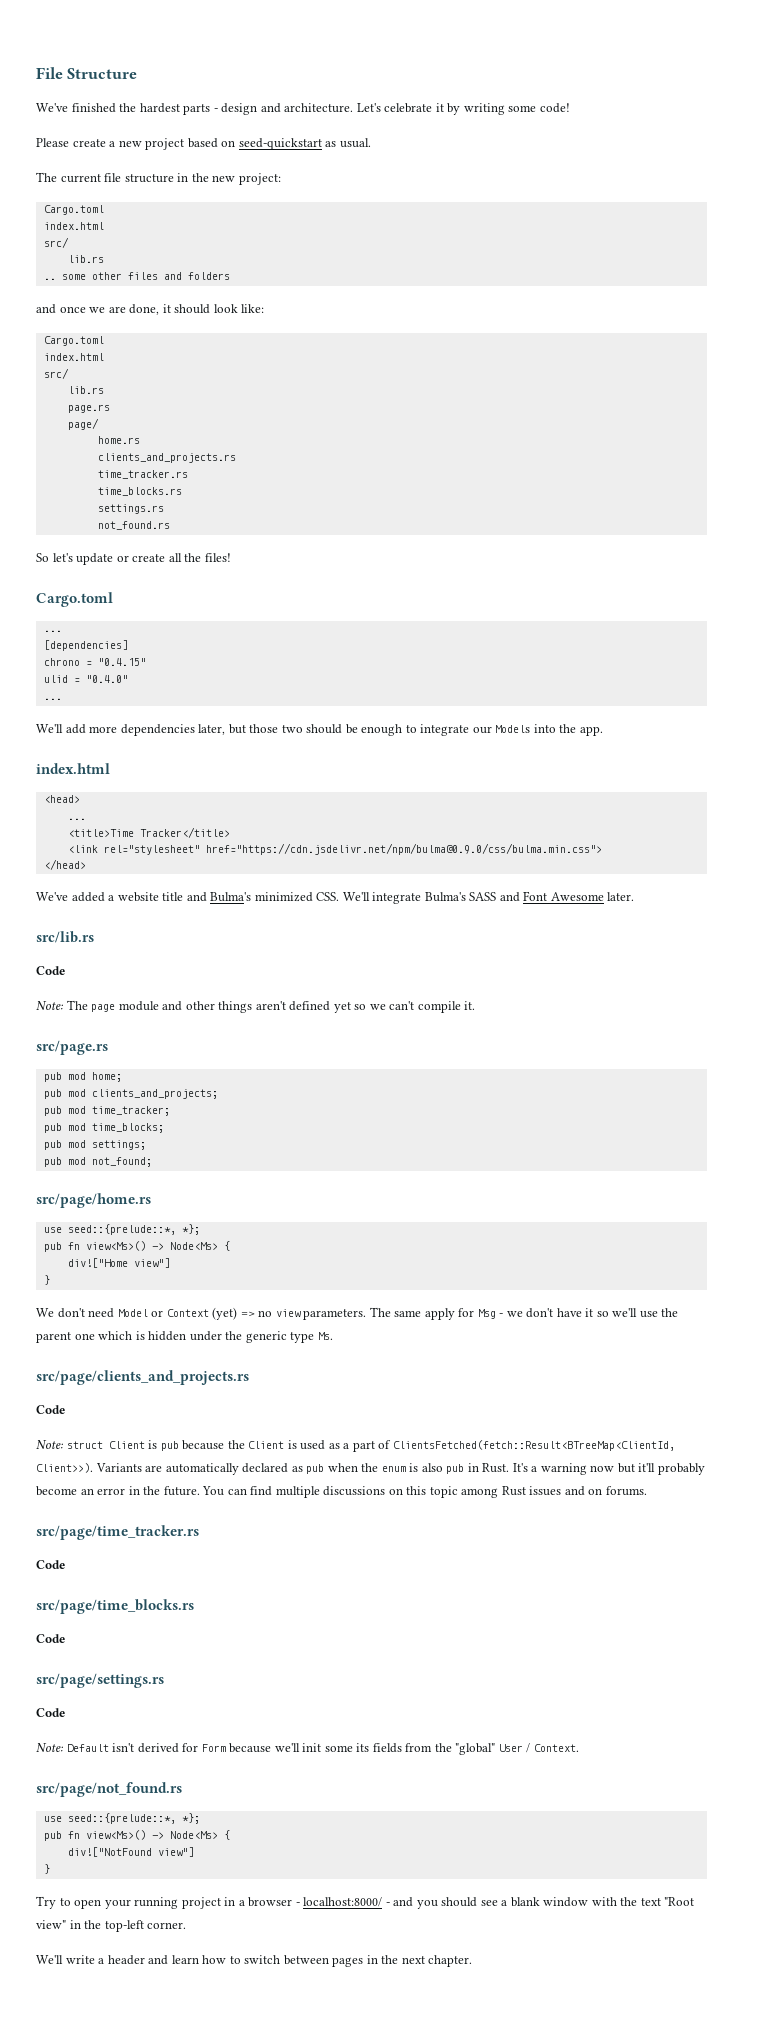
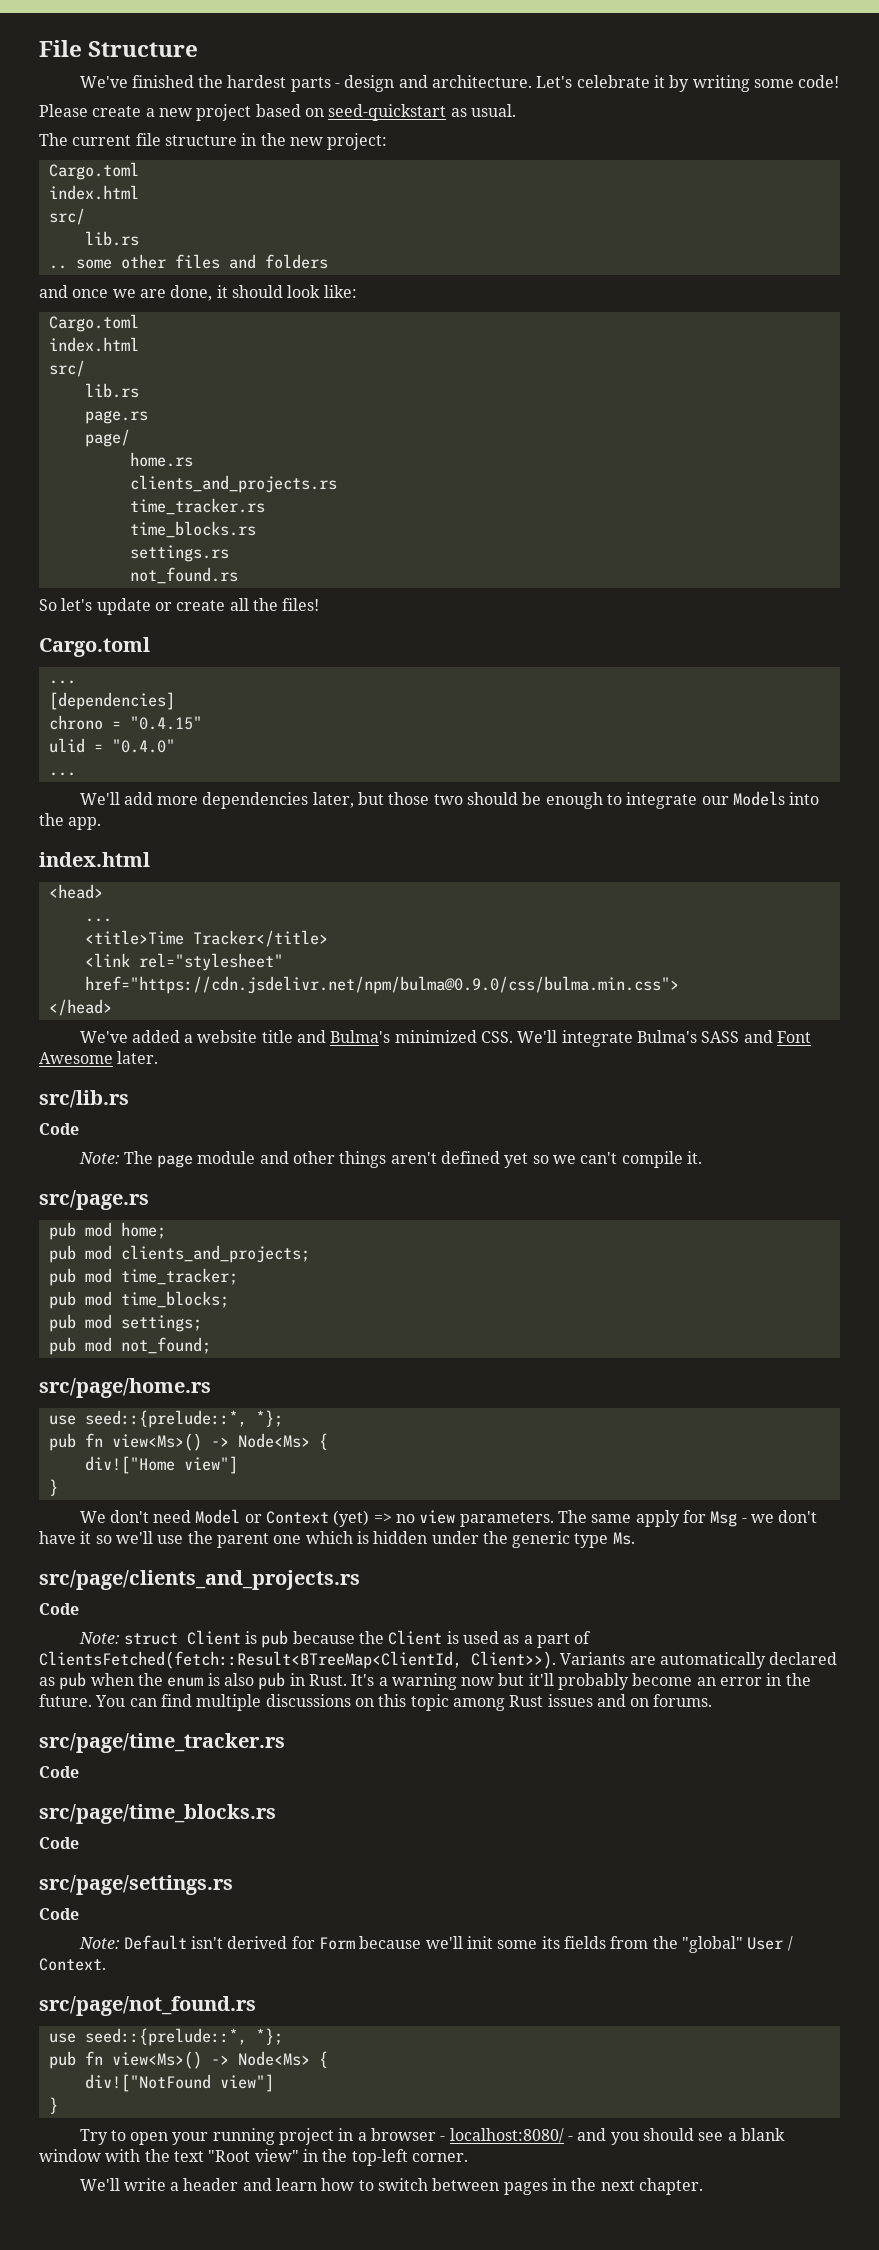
- Try to open your running project in a browser - localhost:8000/ - and you should see a blank window with the text "Root view" in the top-left corner.
+ Try to open your running project in a browser - localhost:8080/ - and you should see a blank window with the text "Root view" in the top-left corner.

